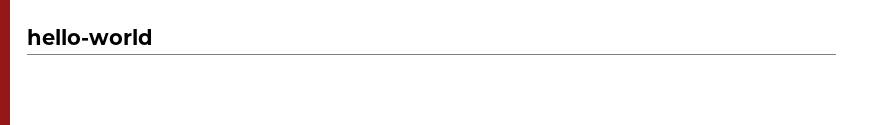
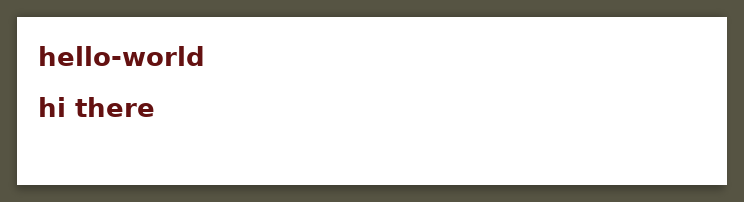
+ hi there

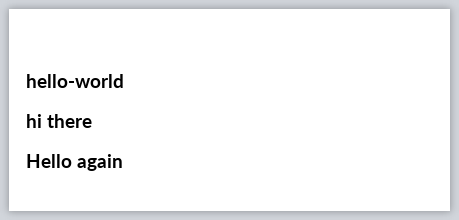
+ Hello again

